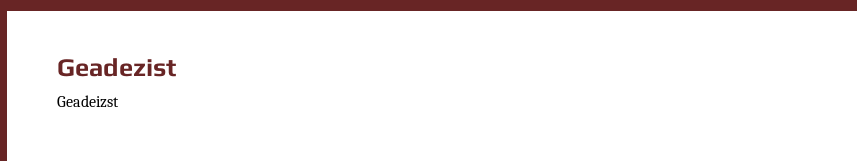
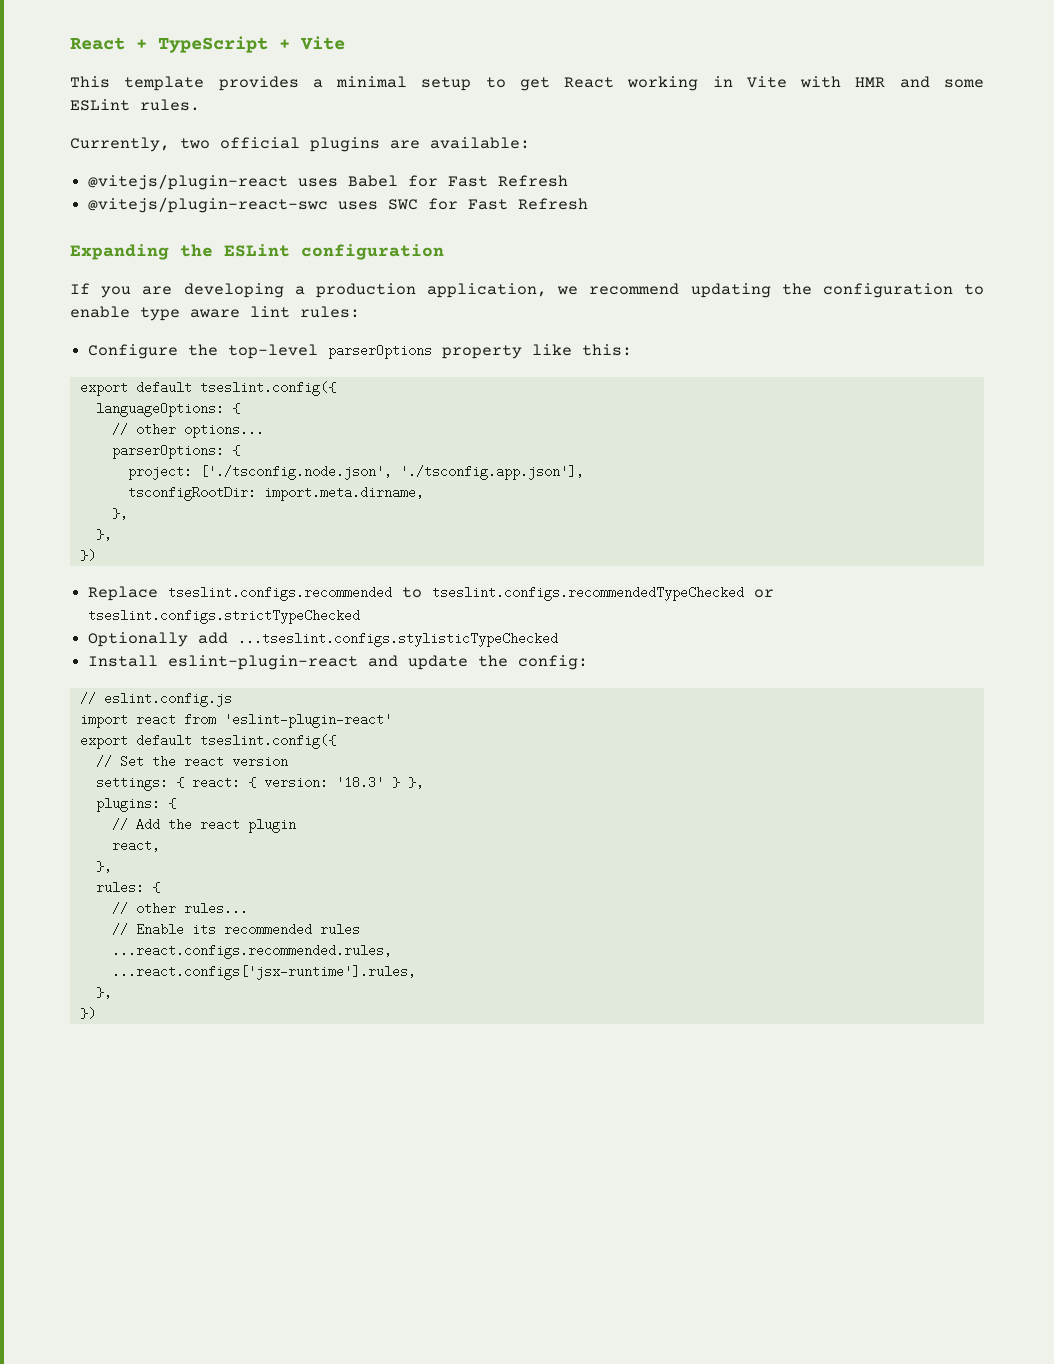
- Geadezist
- Geadeizst
+ React + TypeScript + Vite
+ This template provides a minimal setup to get React working in Vite with HMR and some ESLint rules.
+ Currently, two official plugins are available:
+ @vitejs/plugin-react uses Babel for Fast Refresh
+ @vitejs/plugin-react-swc uses SWC for Fast Refresh
+ Expanding the ESLint configuration
+ If you are developing a production application, we recommend updating the configuration to enable type aware lint rules:
+ Configure the top-level parserOptions property like this:
+ export default tseslint.config({
+ languageOptions: {
+ // other options...
+ parserOptions: {
+ project: ['./tsconfig.node.json', './tsconfig.app.json'],
+ tsconfigRootDir: import.meta.dirname,
+ },
+ },
+ })
+ Replace tseslint.configs.recommended to tseslint.configs.recommendedTypeChecked or tseslint.configs.strictTypeChecked
+ Optionally add ...tseslint.configs.stylisticTypeChecked
+ Install eslint-plugin-react and update the config:
+ // eslint.config.js
+ import react from 'eslint-plugin-react'
+ export default tseslint.config({
+ // Set the react version
+ settings: { react: { version: '18.3' } },
+ plugins: {
+ // Add the react plugin
+ react,
+ },
+ rules: {
+ // other rules...
+ // Enable its recommended rules
+ ...react.configs.recommended.rules,
+ ...react.configs['jsx-runtime'].rules,
+ },
+ })

